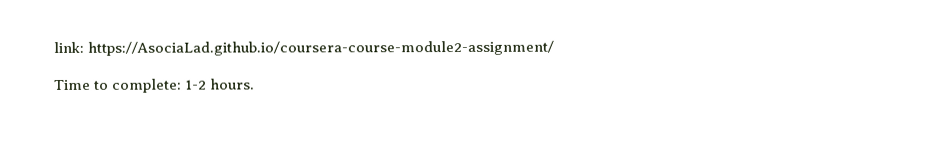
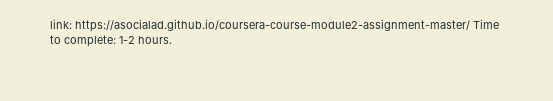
- link: https://AsociaLad.github.io/coursera-course-module2-assignment/
- Time to complete: 1-2 hours.
+ link: https://asocialad.github.io/coursera-course-module2-assignment-master/ Time to complete: 1-2 hours.

